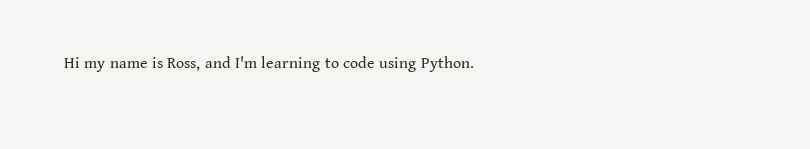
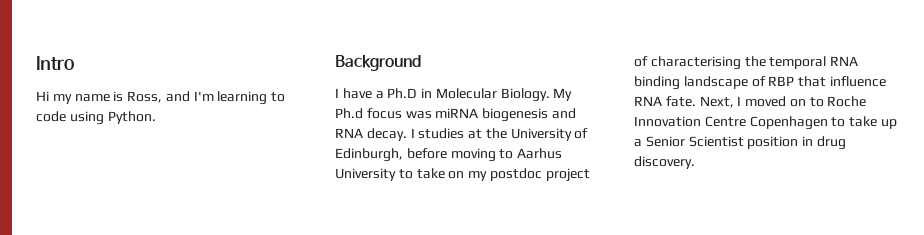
+ Intro
+ Background
+ I have a Ph.D in Molecular Biology. My Ph.d focus was miRNA biogenesis and RNA decay. I studies at the University of Edinburgh, before moving to Aarhus University to take on my postdoc project of characterising the temporal RNA binding landscape of RBP that influence RNA fate. Next, I moved on to Roche Innovation Centre Copenhagen to take up a Senior Scientist position in drug discovery.

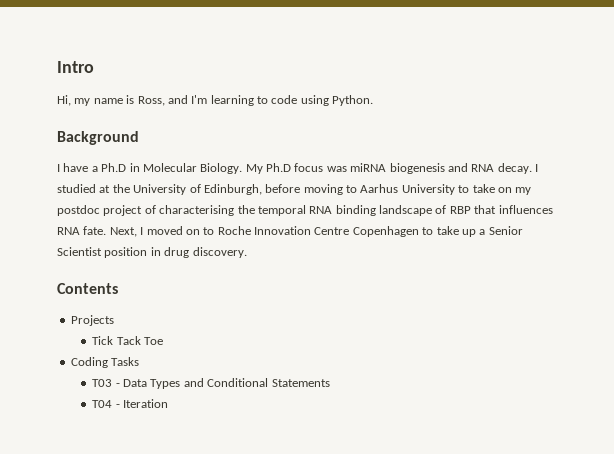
- Hi my name is Ross, and I'm learning to code using Python.
+ Hi, my name is Ross, and I'm learning to code using Python.
- My Ph.d focus was miRNA biogenesis and RNA decay.
+ My Ph.D focus was miRNA biogenesis and RNA decay.
- I studies at the University of Edinburgh, before moving to Aarhus University to take on my postdoc project of characterising the temporal RNA binding landscape of RBP that influence RNA fate.
+ I studied at the University of Edinburgh, before moving to Aarhus University to take on my postdoc project of characterising the temporal RNA binding landscape of RBP that influences RNA fate.
+ Contents
+ Projects
+ Tick Tack Toe
+ Coding Tasks
+ T03 - Data Types and Conditional Statements
+ T04 - Iteration

